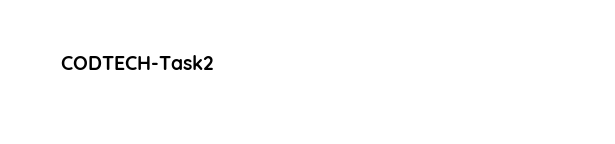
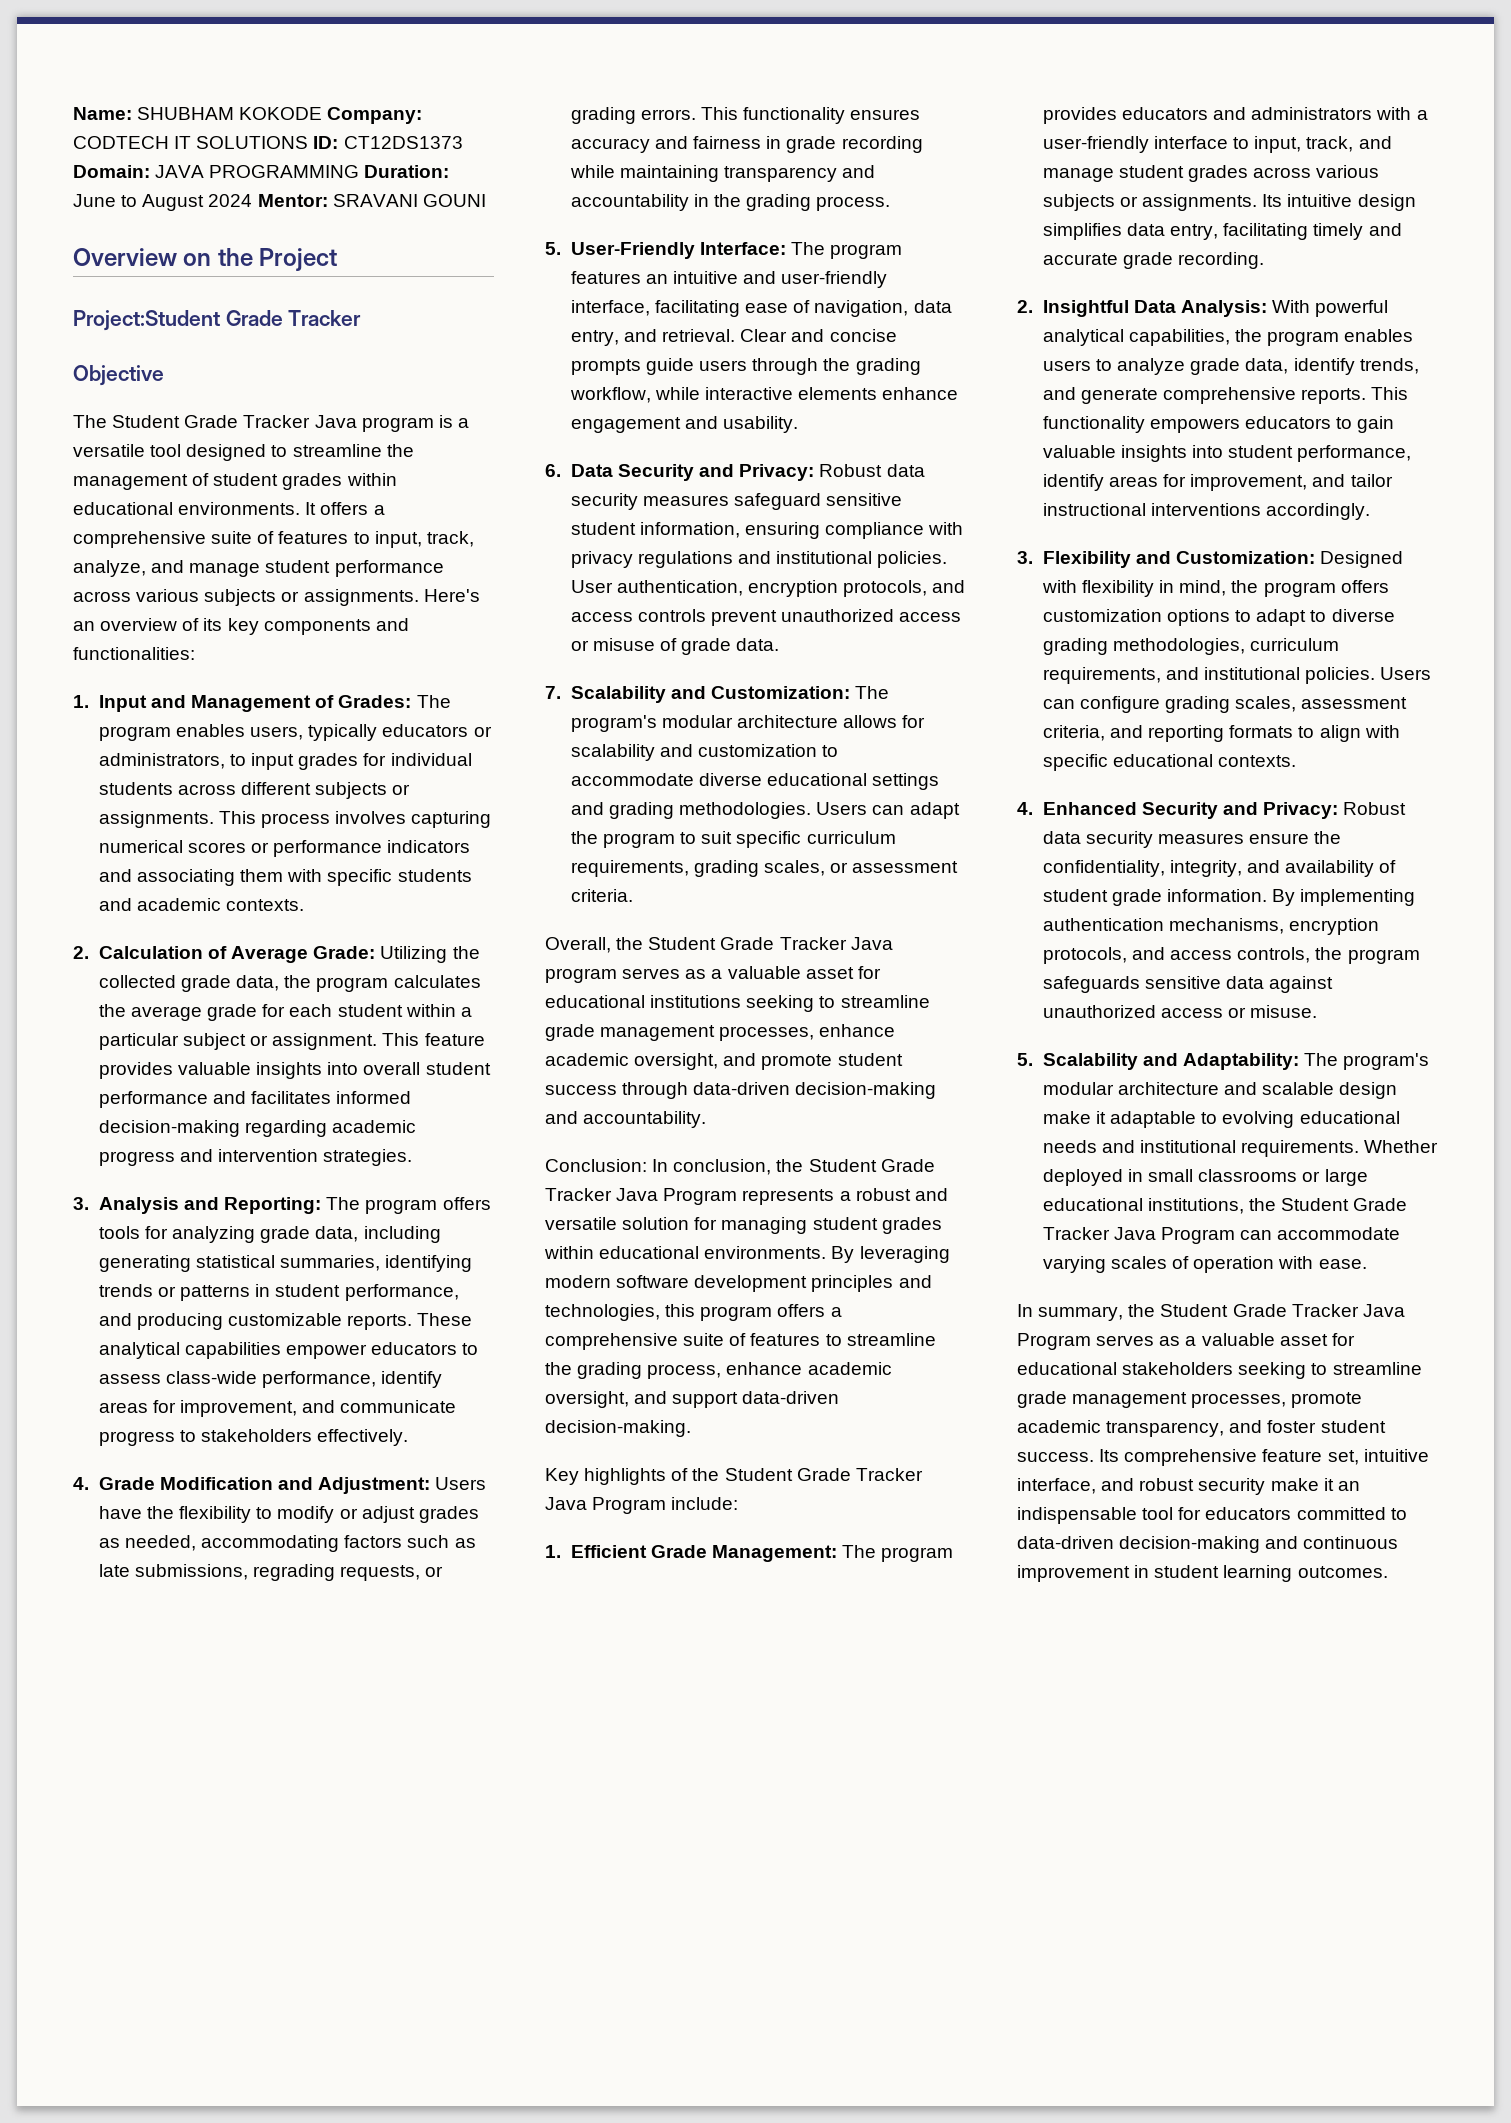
- CODTECH-Task2
+ Name: SHUBHAM KOKODE Company: CODTECH IT SOLUTIONS ID: CT12DS1373 Domain: JAVA PROGRAMMING Duration: June to August 2024 Mentor: SRAVANI GOUNI
+ Overview on the Project
+ Project:Student Grade Tracker
+ Objective
+ The Student Grade Tracker Java program is a versatile tool designed to streamline the management of student grades within educational environments. It offers a comprehensive suite of features to input, track, analyze, and manage student performance across various subjects or assignments. Here's an overview of its key components and functionalities:
+ 1. Input and Management of Grades: The program enables users, typically educators or administrators, to input grades for individual students across different subjects or assignments. This process involves capturing numerical scores or performance indicators and associating them with specific students and academic contexts.
+ 2. Calculation of Average Grade: Utilizing the collected grade data, the program calculates the average grade for each student within a particular subject or assignment. This feature provides valuable insights into overall student performance and facilitates informed decision-making regarding academic progress and intervention strategies.
+ 3. Analysis and Reporting: The program offers tools for analyzing grade data, including generating statistical summaries, identifying trends or patterns in student performance, and producing customizable reports. These analytical capabilities empower educators to assess class-wide performance, identify areas for improvement, and communicate progress to stakeholders effectively.
+ 4. Grade Modification and Adjustment: Users have the flexibility to modify or adjust grades as needed, accommodating factors such as late submissions, regrading requests, or grading errors. This functionality ensures accuracy and fairness in grade recording while maintaining transparency and accountability in the grading process.
+ 5. User-Friendly Interface: The program features an intuitive and user-friendly interface, facilitating ease of navigation, data entry, and retrieval. Clear and concise prompts guide users through the grading workflow, while interactive elements enhance engagement and usability.
+ 6. Data Security and Privacy: Robust data security measures safeguard sensitive student information, ensuring compliance with privacy regulations and institutional policies. User authentication, encryption protocols, and access controls prevent unauthorized access or misuse of grade data.
+ 7. Scalability and Customization: The program's modular architecture allows for scalability and customization to accommodate diverse educational settings and grading methodologies. Users can adapt the program to suit specific curriculum requirements, grading scales, or assessment criteria.
+ Overall, the Student Grade Tracker Java program serves as a valuable asset for educational institutions seeking to streamline grade management processes, enhance academic oversight, and promote student success through data-driven decision-making and accountability.
+ Conclusion: In conclusion, the Student Grade Tracker Java Program represents a robust and versatile solution for managing student grades within educational environments. By leveraging modern software development principles and technologies, this program offers a comprehensive suite of features to streamline the grading process, enhance academic oversight, and support data-driven decision-making.
+ Key highlights of the Student Grade Tracker Java Program include:
+ 1. Efficient Grade Management: The program provides educators and administrators with a user-friendly interface to input, track, and manage student grades across various subjects or assignments. Its intuitive design simplifies data entry, facilitating timely and accurate grade recording.
+ 2. Insightful Data Analysis: With powerful analytical capabilities, the program enables users to analyze grade data, identify trends, and generate comprehensive reports. This functionality empowers educators to gain valuable insights into student performance, identify areas for improvement, and tailor instructional interventions accordingly.
+ 3. Flexibility and Customization: Designed with flexibility in mind, the program offers customization options to adapt to diverse grading methodologies, curriculum requirements, and institutional policies. Users can configure grading scales, assessment criteria, and reporting formats to align with specific educational contexts.
+ 4. Enhanced Security and Privacy: Robust data security measures ensure the confidentiality, integrity, and availability of student grade information. By implementing authentication mechanisms, encryption protocols, and access controls, the program safeguards sensitive data against unauthorized access or misuse.
+ 5. Scalability and Adaptability: The program's modular architecture and scalable design make it adaptable to evolving educational needs and institutional requirements. Whether deployed in small classrooms or large educational institutions, the Student Grade Tracker Java Program can accommodate varying scales of operation with ease.
+ In summary, the Student Grade Tracker Java Program serves as a valuable asset for educational stakeholders seeking to streamline grade management processes, promote academic transparency, and foster student success. Its comprehensive feature set, intuitive interface, and robust security make it an indispensable tool for educators committed to data-driven decision-making and continuous improvement in student learning outcomes.

